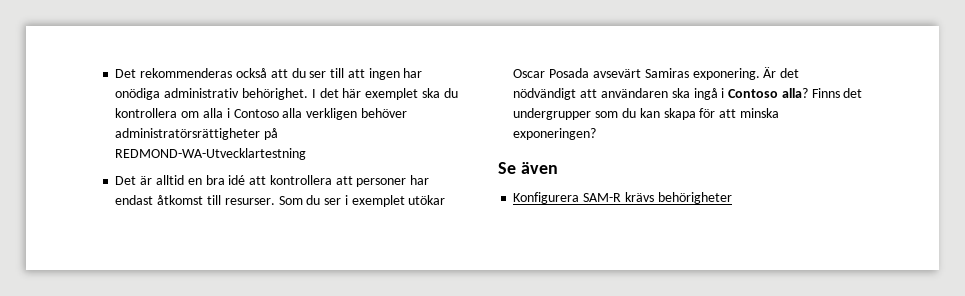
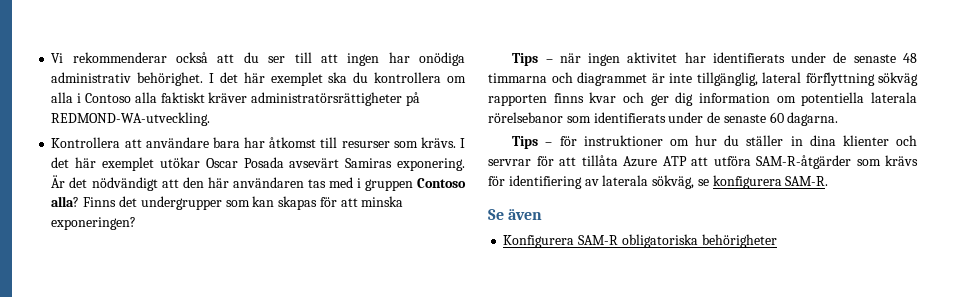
- Det rekommenderas också att du ser till att ingen har onödiga administrativ behörighet.
+ Vi rekommenderar också att du ser till att ingen har onödiga administrativ behörighet.
- I det här exemplet ska du kontrollera om alla i Contoso alla verkligen behöver administratörsrättigheter på REDMOND-WA-Utvecklartestning
- Det är alltid en bra idé att kontrollera att personer har endast åtkomst till resurser. Som du ser i exemplet utökar Oscar Posada avsevärt Samiras exponering.
+ I det här exemplet ska du kontrollera om alla i Contoso alla faktiskt kräver administratörsrättigheter på REDMOND-WA-utveckling.
+ Kontrollera att användare bara har åtkomst till resurser som krävs. I det här exemplet utökar Oscar Posada avsevärt Samiras exponering.
- Är det nödvändigt att användaren ska ingå i Contoso alla?
+ Är det nödvändigt att den här användaren tas med i gruppen Contoso alla?
- Finns det undergrupper som du kan skapa för att minska exponeringen?
+ Finns det undergrupper som kan skapas för att minska exponeringen?
+ Tips – när ingen aktivitet har identifierats under de senaste 48 timmarna och diagrammet är inte tillgänglig, lateral förflyttning sökväg rapporten finns kvar och ger dig information om potentiella laterala rörelsebanor som identifierats under de senaste 60 dagarna.
+ Tips – för instruktioner om hur du ställer in dina klienter och servrar för att tillåta Azure ATP att utföra SAM-R-åtgärder som krävs för identifiering av laterala sökväg, se konfigurera SAM-R.
- Konfigurera SAM-R krävs behörigheter
+ Konfigurera SAM-R obligatoriska behörigheter

